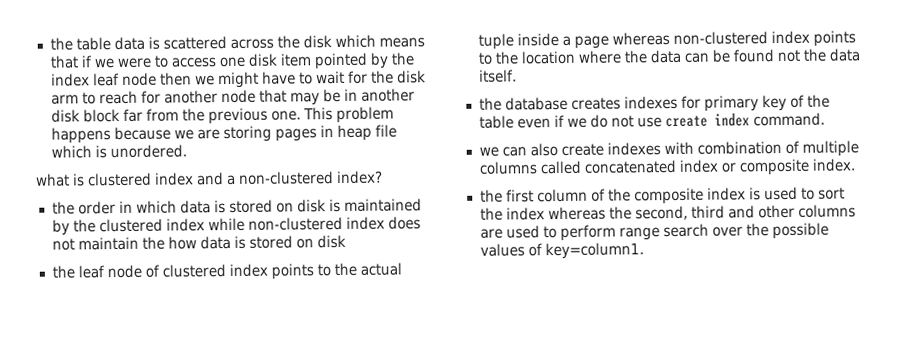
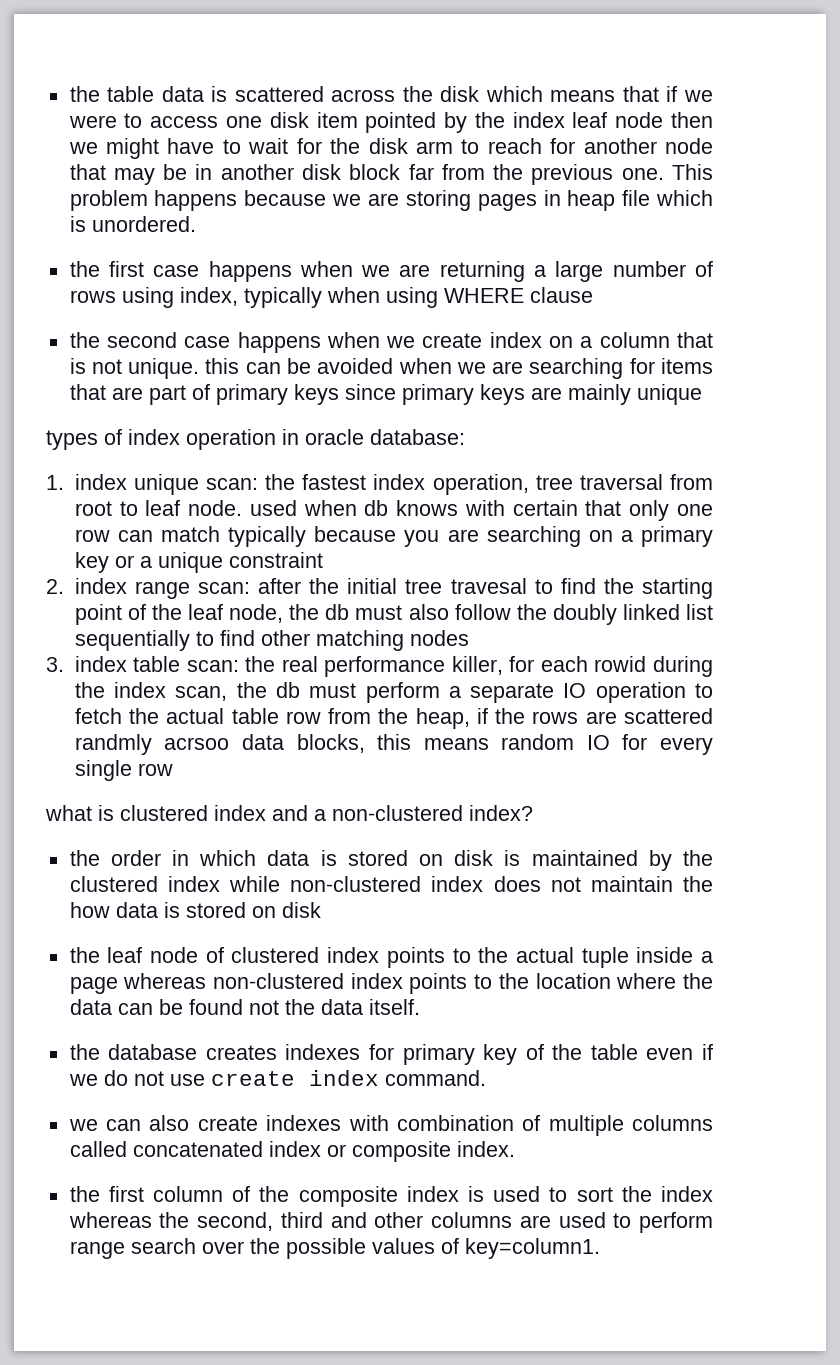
+ the first case happens when we are returning a large number of rows using index, typically when using WHERE clause
+ the second case happens when we create index on a column that is not unique. this can be avoided when we are searching for items that are part of primary keys since primary keys are mainly unique
+ types of index operation in oracle database:
+ 1. index unique scan: the fastest index operation, tree traversal from root to leaf node. used when db knows with certain that only one row can match typically because you are searching on a primary key or a unique constraint
+ 2. index range scan: after the initial tree travesal to find the starting point of the leaf node, the db must also follow the doubly linked list sequentially to find other matching nodes
+ 3. index table scan: the real performance killer, for each rowid during the index scan, the db must perform a separate IO operation to fetch the actual table row from the heap, if the rows are scattered randmly acrsoo data blocks, this means random IO for every single row

